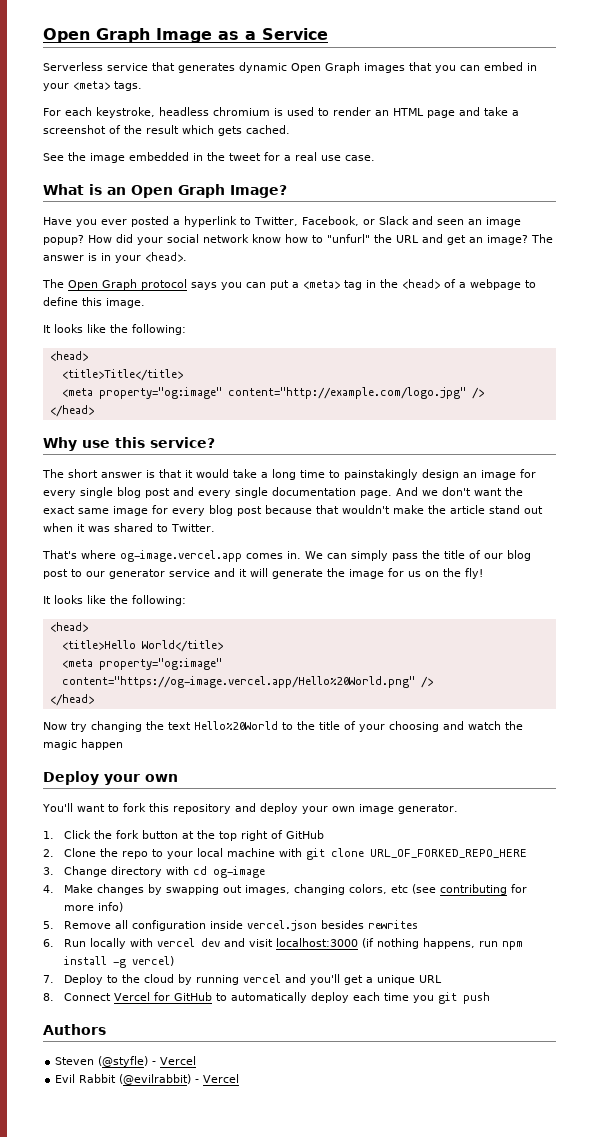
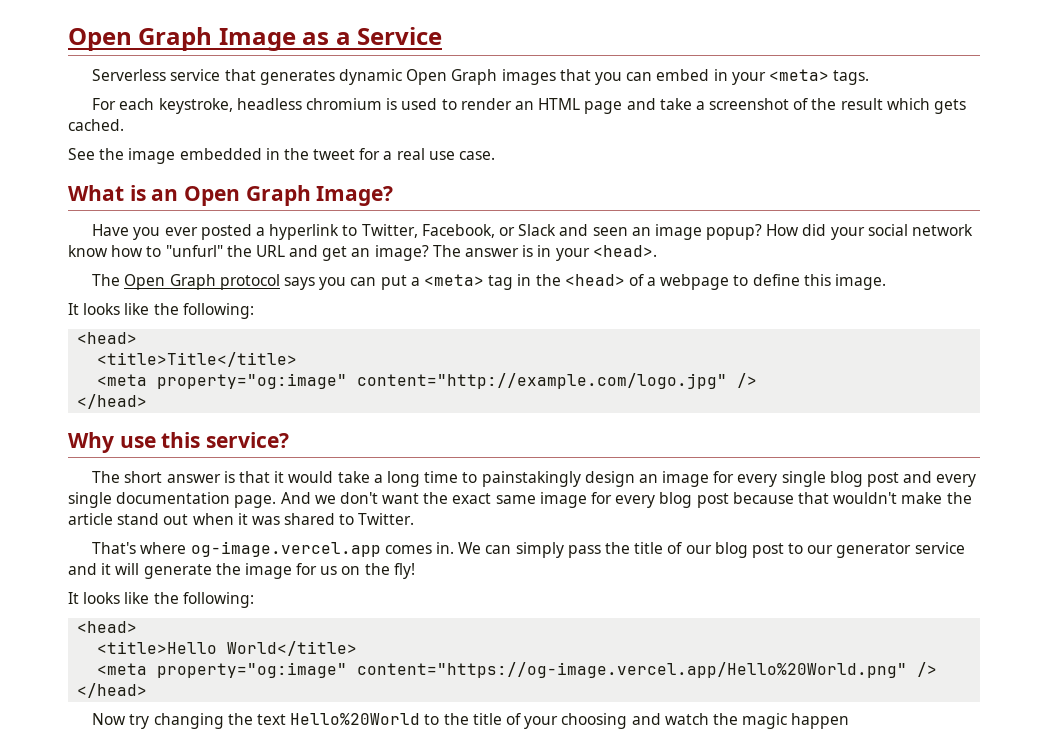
- Deploy your own
- You'll want to fork this repository and deploy your own image generator.
- 1. Click the fork button at the top right of GitHub
- 2. Clone the repo to your local machine with git clone URL_OF_FORKED_REPO_HERE
- 3. Change directory with cd og-image
- 4. Make changes by swapping out images, changing colors, etc (see contributing for more info)
- 5. Remove all configuration inside vercel.json besides rewrites
- 6. Run locally with vercel dev and visit localhost:3000 (if nothing happens, run npm install -g vercel)
- 7. Deploy to the cloud by running vercel and you'll get a unique URL
- 8. Connect Vercel for GitHub to automatically deploy each time you git push
- Authors
- Steven (@styfle) - Vercel
- Evil Rabbit (@evilrabbit) - Vercel

